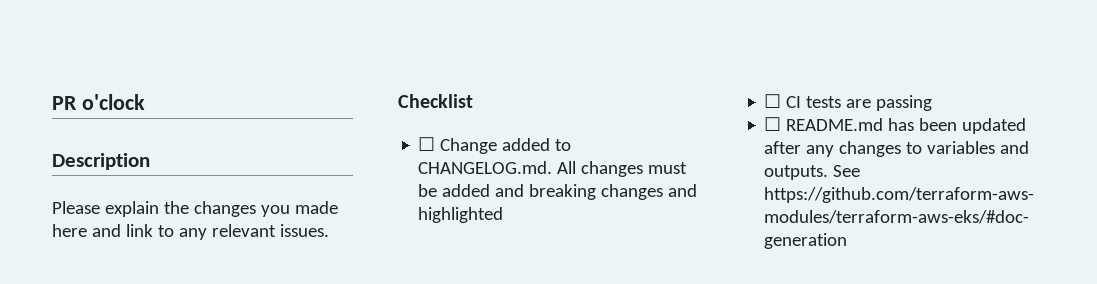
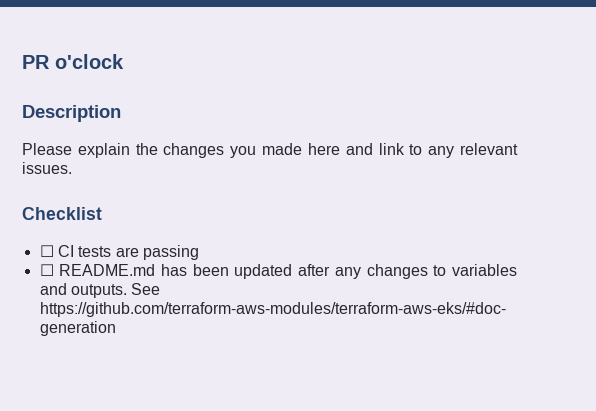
- ☐ Change added to CHANGELOG.md. All changes must be added and breaking changes and highlighted

